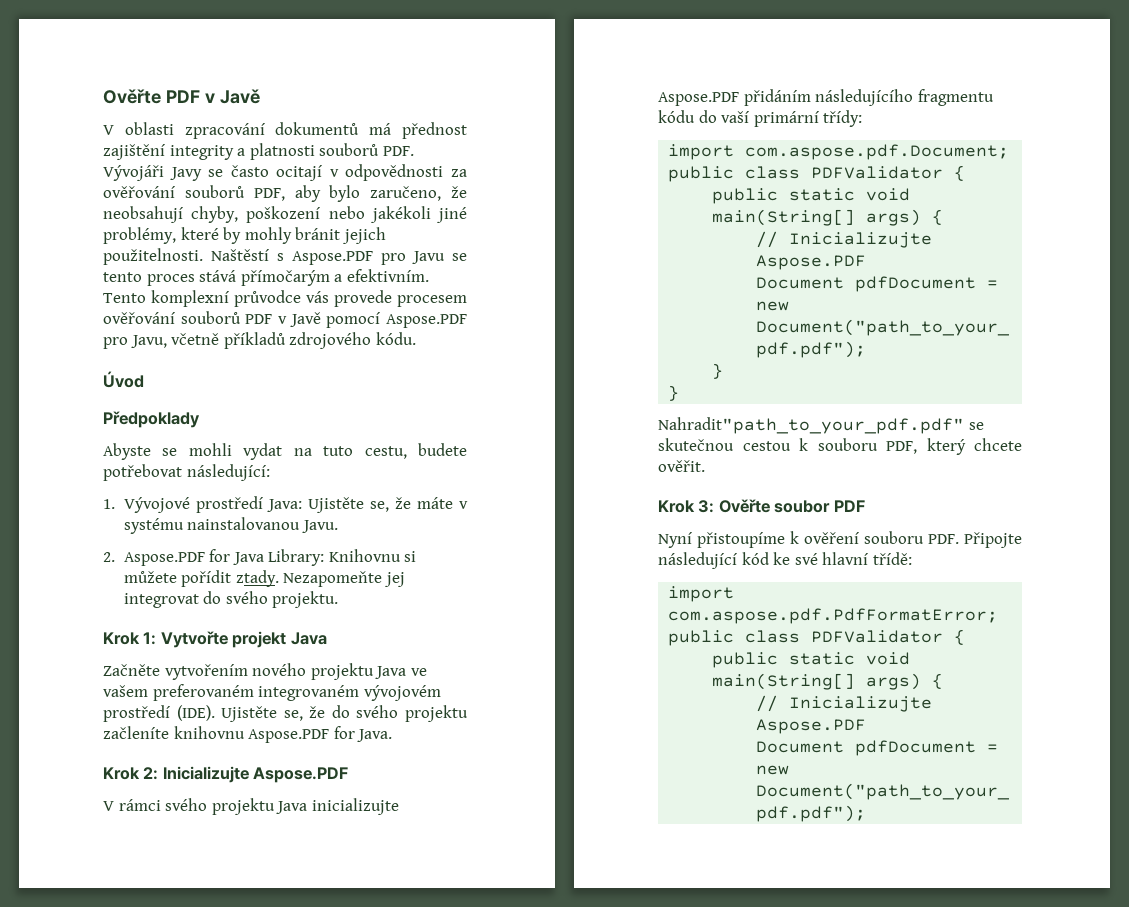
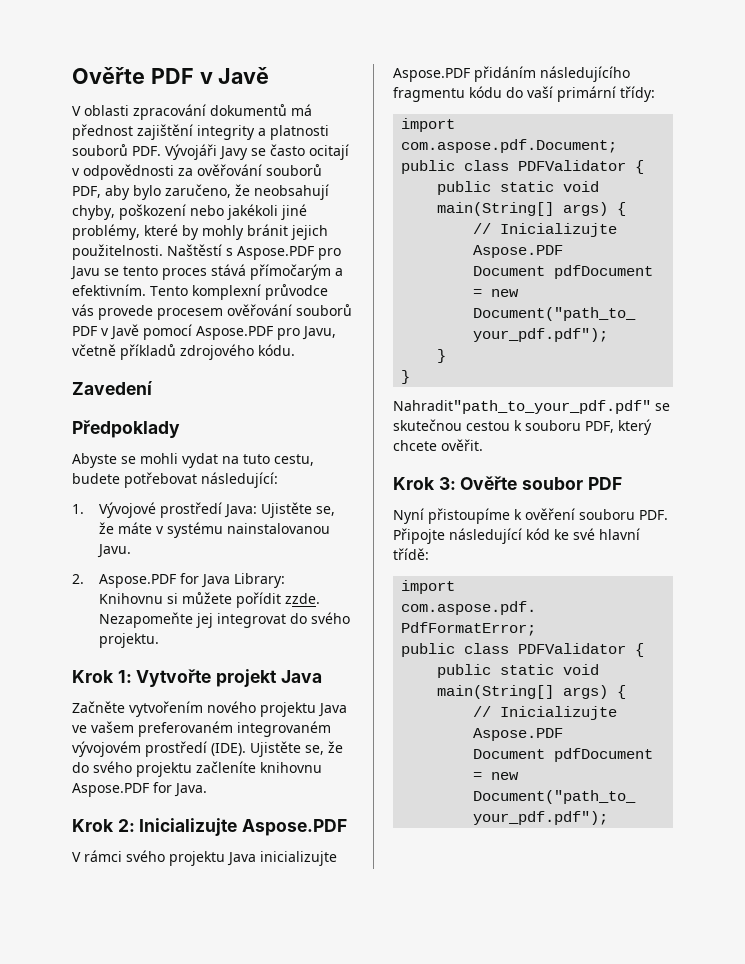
- Úvod
+ Zavedení
- 2. Aspose.PDF for Java Library: Knihovnu si můžete pořídit ztady.
+ 2. Aspose.PDF for Java Library: Knihovnu si můžete pořídit zzde.

